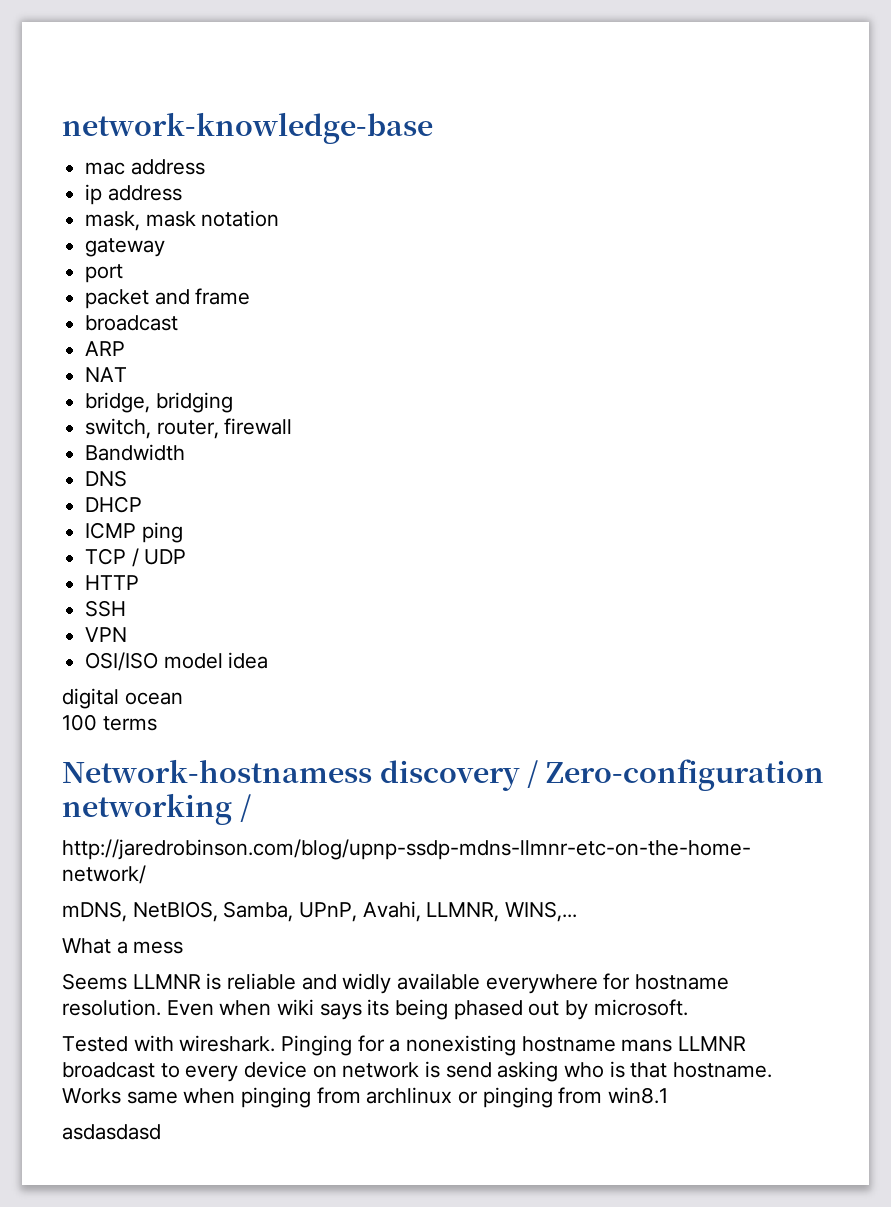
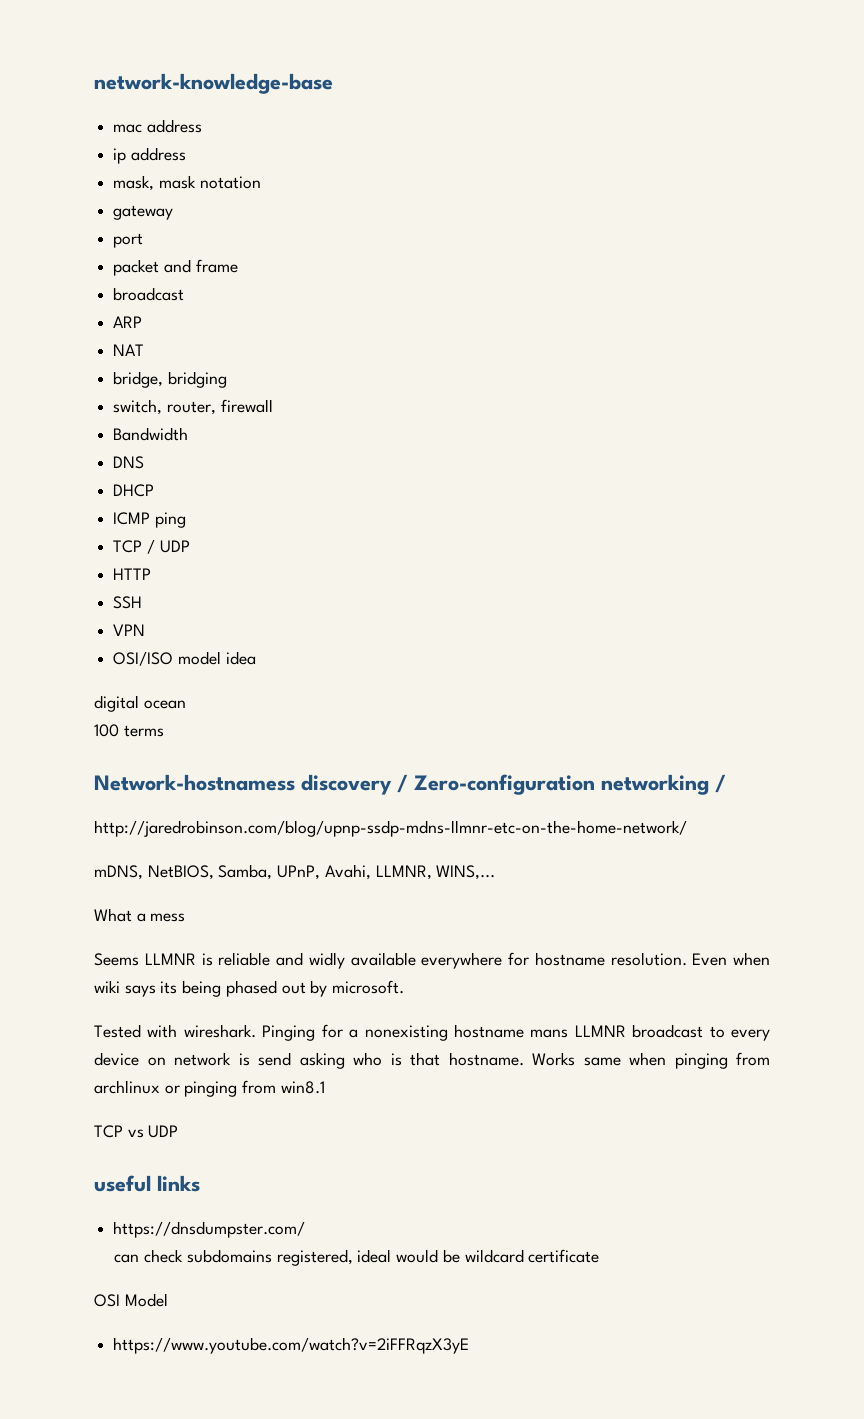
- asdasdasd
+ TCP vs UDP
+ useful links
+ https://dnsdumpster.com/
+ can check subdomains registered, ideal would be wildcard certificate
+ OSI Model
+ https://www.youtube.com/watch?v=2iFFRqzX3yE

